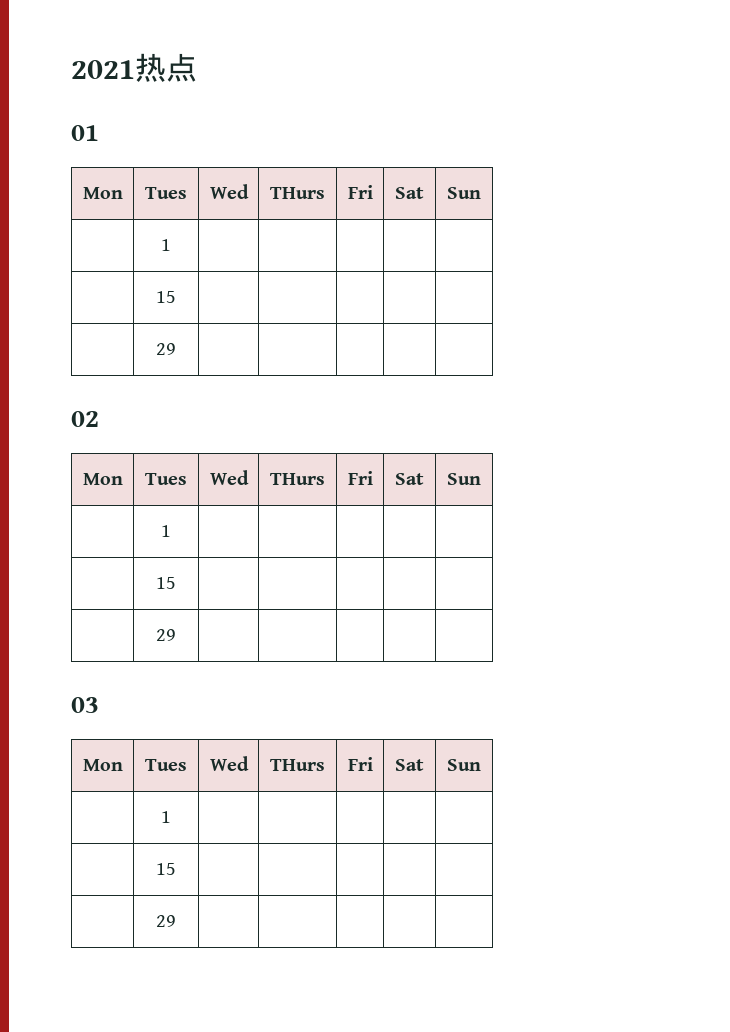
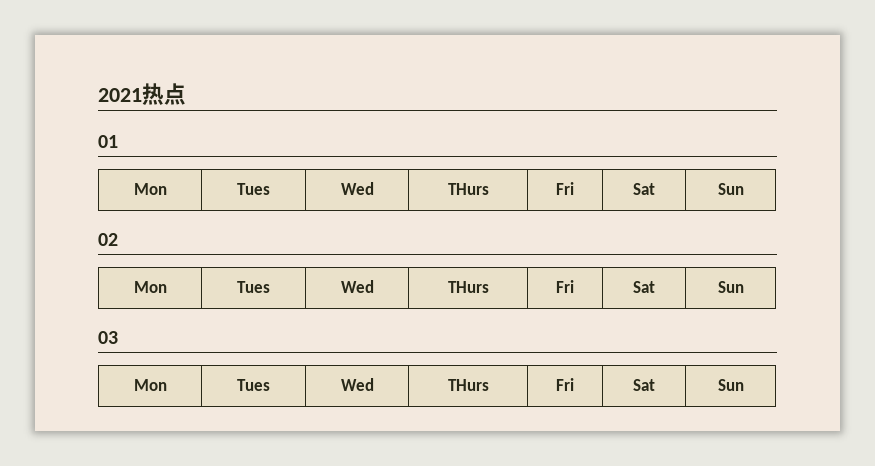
  01
  Mon | Tues | Wed | THurs | Fri | Sat | Sun
- | 1 | | | | |
- | 15 | | | | |
- | 29 | | | | |
  02
  Mon | Tues | Wed | THurs | Fri | Sat | Sun
- | 1 | | | | |
- | 15 | | | | |
- | 29 | | | | |
  03
  Mon | Tues | Wed | THurs | Fri | Sat | Sun
- | 1 | | | | |
- | 15 | | | | |
- | 29 | | | | |

